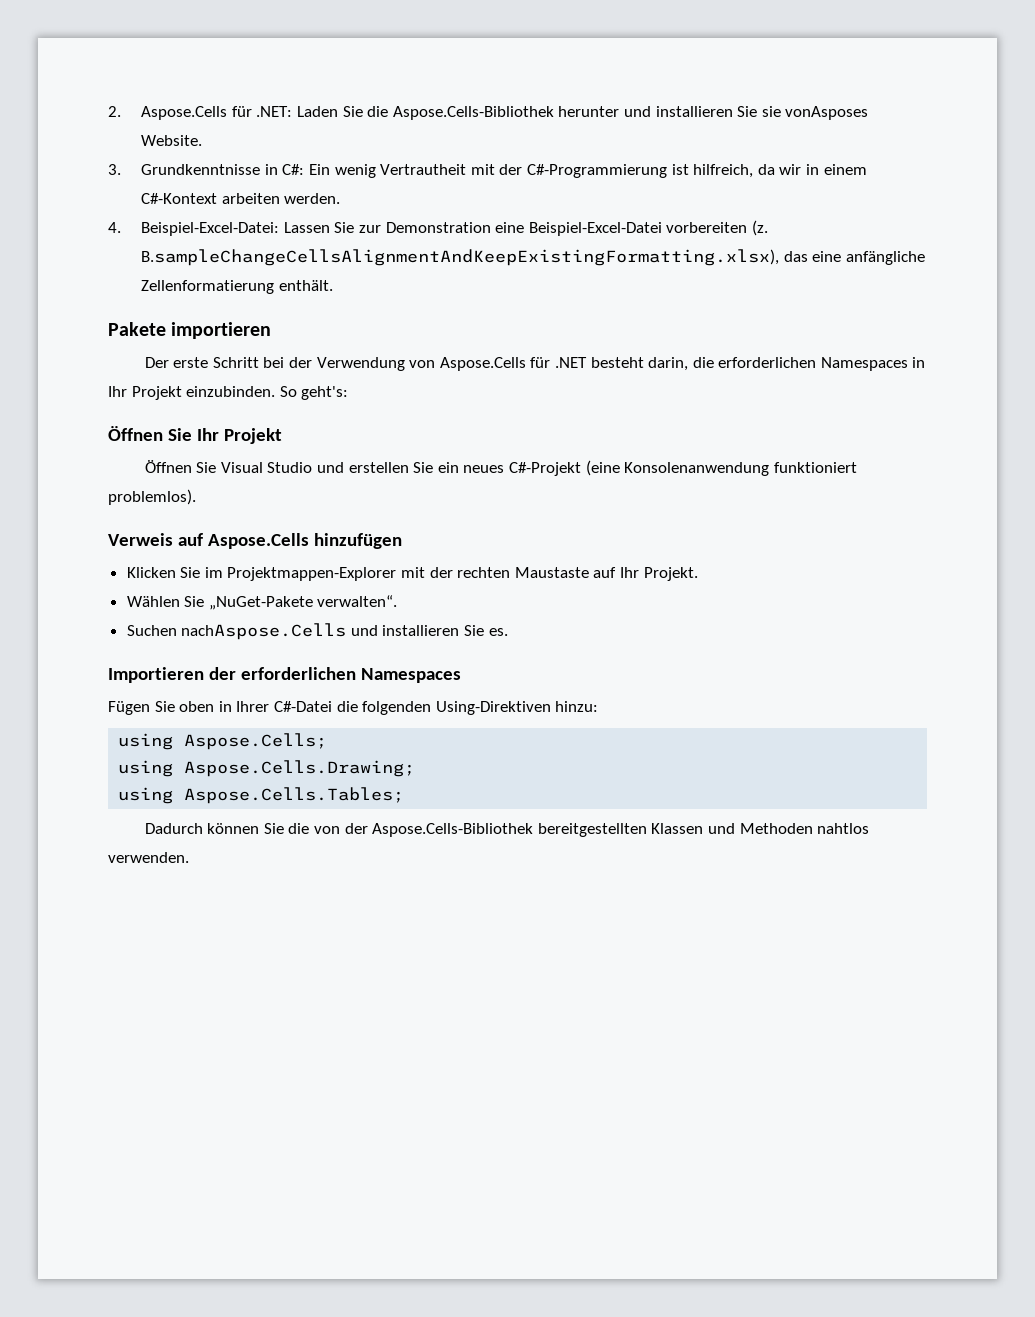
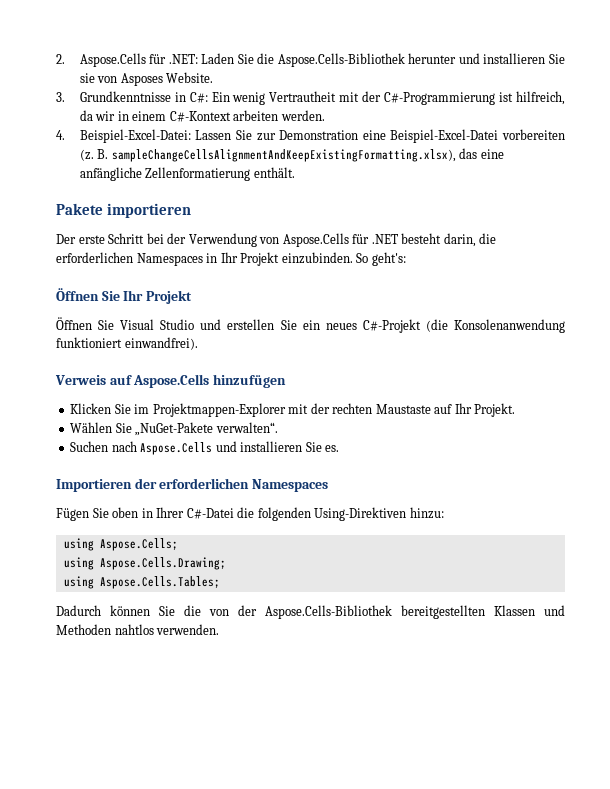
- 2. Aspose.Cells für .NET: Laden Sie die Aspose.Cells-Bibliothek herunter und installieren Sie sie vonAsposes Website.
+ 2. Aspose.Cells für .NET: Laden Sie die Aspose.Cells-Bibliothek herunter und installieren Sie sie von Asposes Website.
- B.sampleChangeCellsAlignmentAndKeepExistingFormatting.xlsx), das eine anfängliche Zellenformatierung enthält.
+ B. sampleChangeCellsAlignmentAndKeepExistingFormatting.xlsx), das eine anfängliche Zellenformatierung enthält.
- Öffnen Sie Visual Studio und erstellen Sie ein neues C#-Projekt (eine Konsolenanwendung funktioniert problemlos).
+ Öffnen Sie Visual Studio und erstellen Sie ein neues C#-Projekt (die Konsolenanwendung funktioniert einwandfrei).
- Suchen nachAspose.Cells und installieren Sie es.
+ Suchen nach Aspose.Cells und installieren Sie es.

